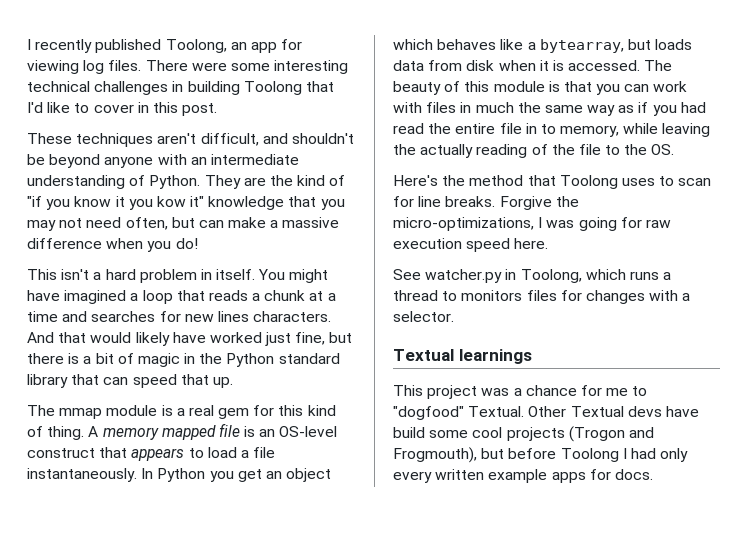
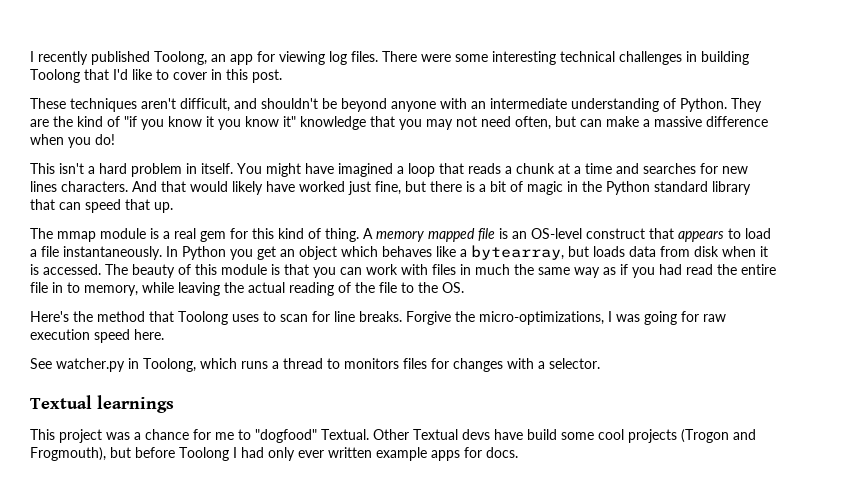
- They are the kind of "if you know it you kow it" knowledge that you may not need often, but can make a massive difference when you do!
+ They are the kind of "if you know it you know it" knowledge that you may not need often, but can make a massive difference when you do!
- The beauty of this module is that you can work with files in much the same way as if you had read the entire file in to memory, while leaving the actually reading of the file to the OS.
+ The beauty of this module is that you can work with files in much the same way as if you had read the entire file in to memory, while leaving the actual reading of the file to the OS.
- Other Textual devs have build some cool projects (Trogon and Frogmouth), but before Toolong I had only every written example apps for docs.
+ Other Textual devs have build some cool projects (Trogon and Frogmouth), but before Toolong I had only ever written example apps for docs.

